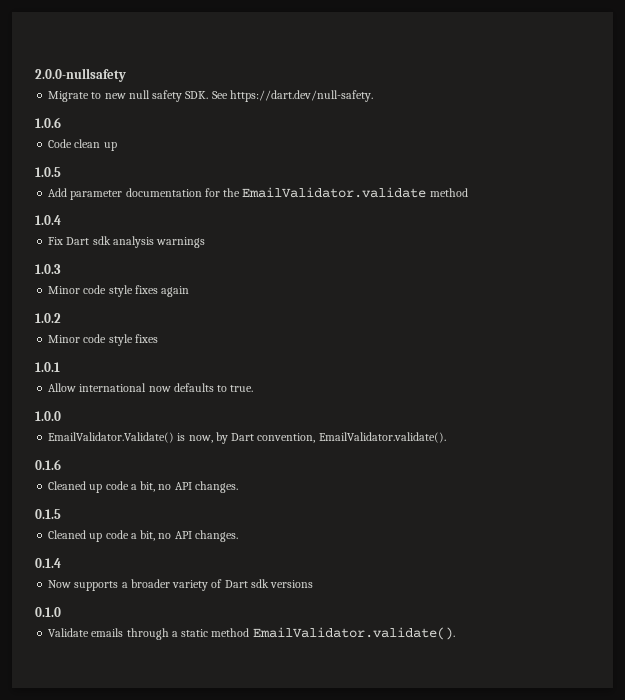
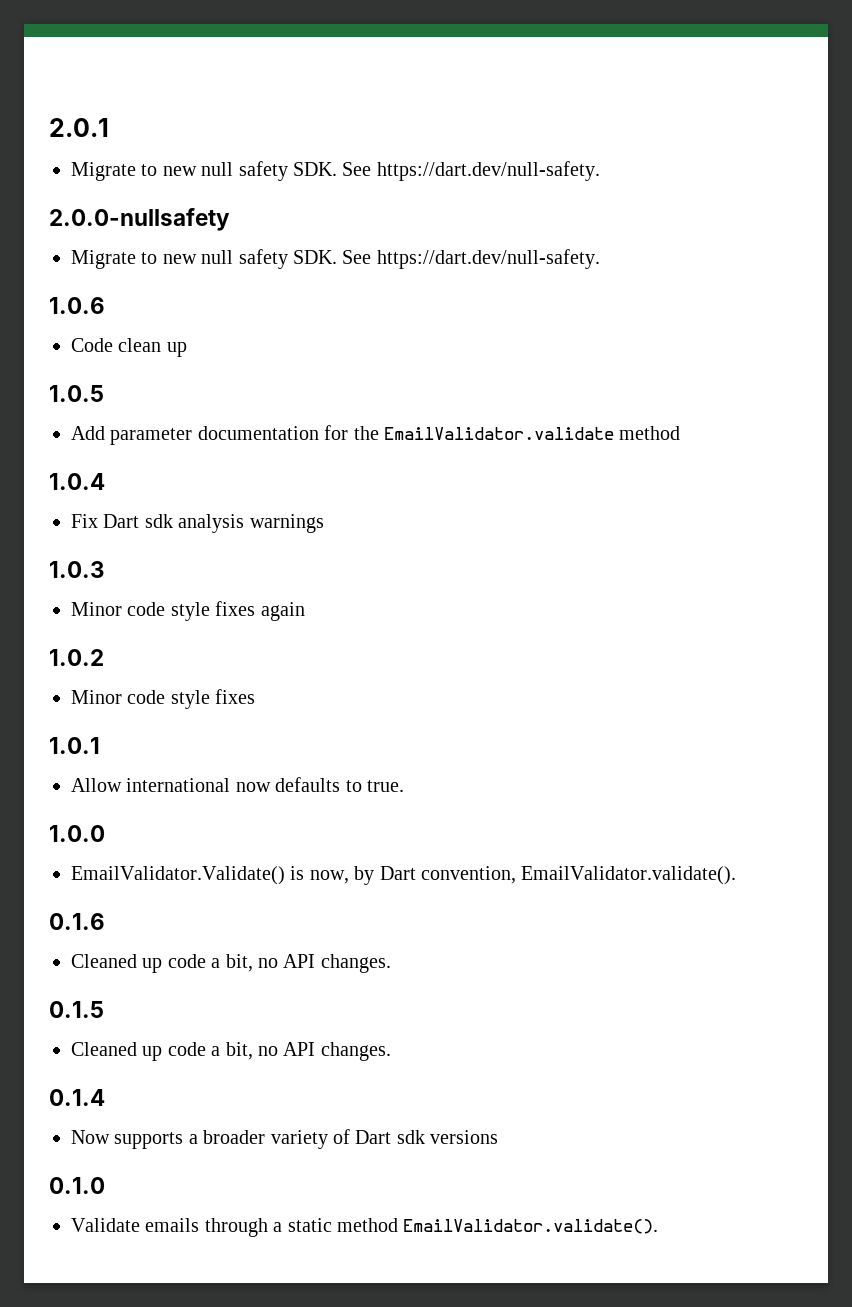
+ 2.0.1
+ Migrate to new null safety SDK. See https://dart.dev/null-safety.

